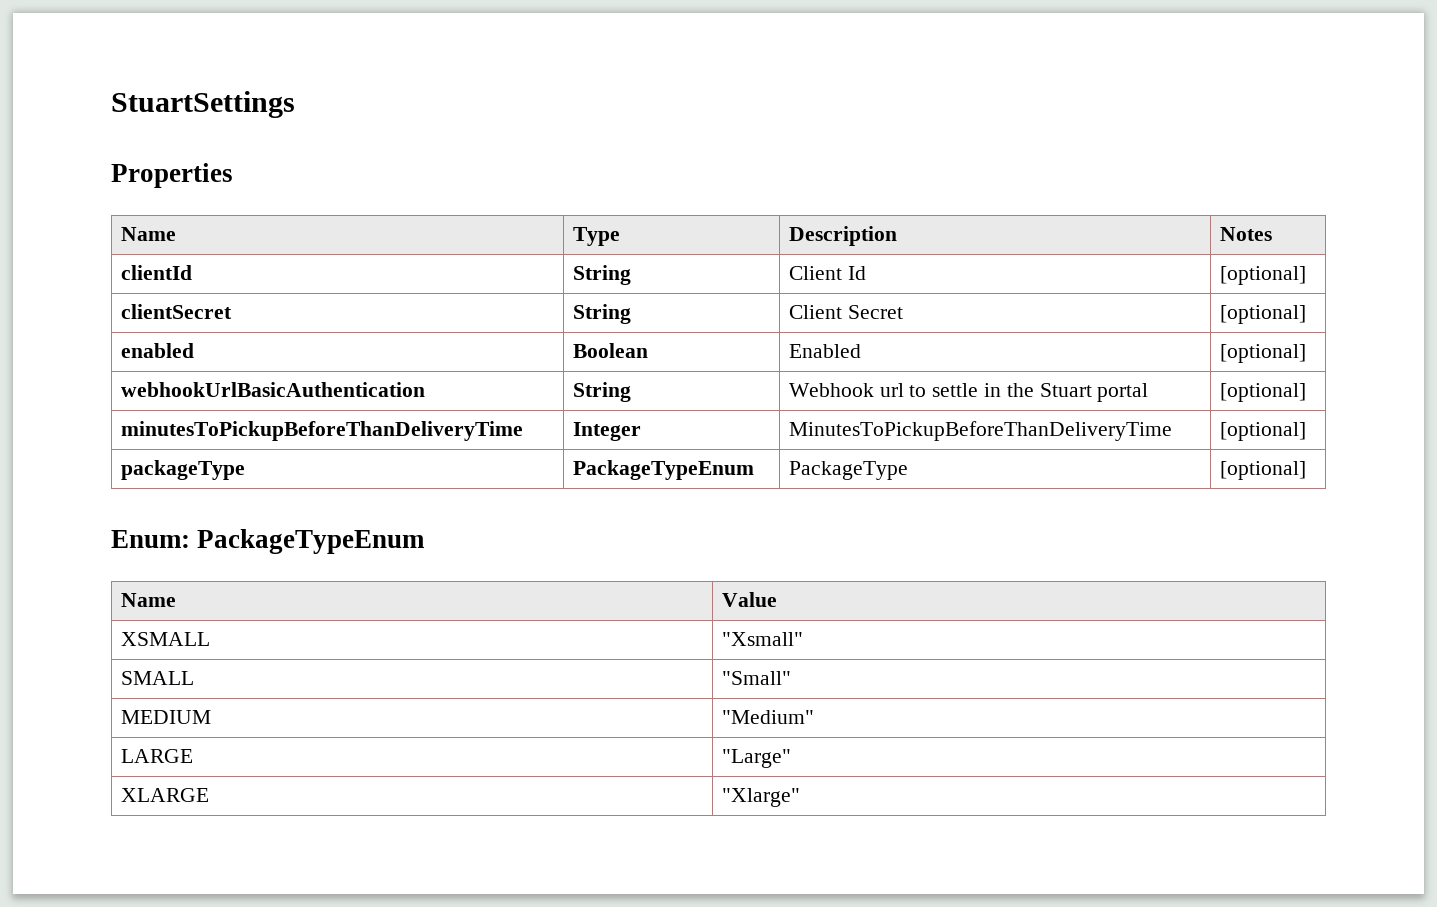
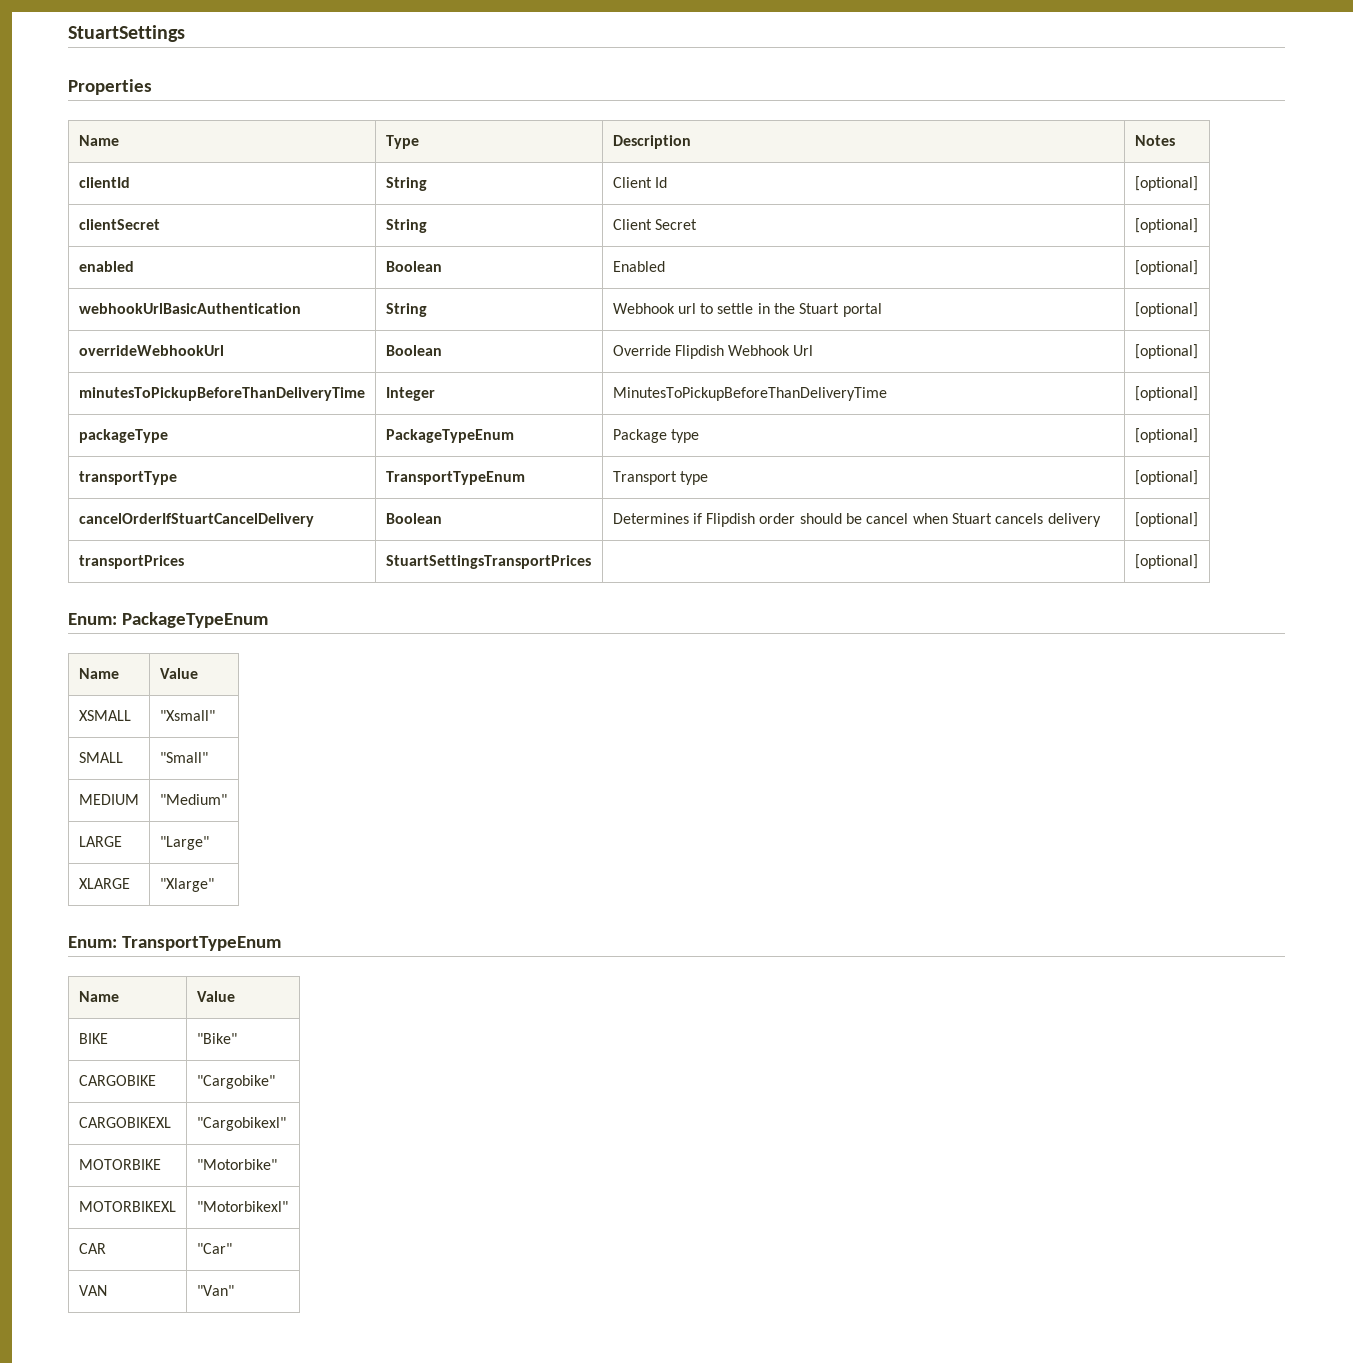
+ overrideWebhookUrl | Boolean | Override Flipdish Webhook Url | [optional]
- packageType | PackageTypeEnum | PackageType | [optional]
+ packageType | PackageTypeEnum | Package type | [optional]
+ transportType | TransportTypeEnum | Transport type | [optional]
+ cancelOrderIfStuartCancelDelivery | Boolean | Determines if Flipdish order should be cancel when Stuart cancels delivery | [optional]
+ transportPrices | StuartSettingsTransportPrices | | [optional]
+ Enum: TransportTypeEnum
+ Name | Value
+ BIKE | "Bike"
+ CARGOBIKE | "Cargobike"
+ CARGOBIKEXL | "Cargobikexl"
+ MOTORBIKE | "Motorbike"
+ MOTORBIKEXL | "Motorbikexl"
+ CAR | "Car"
+ VAN | "Van"

